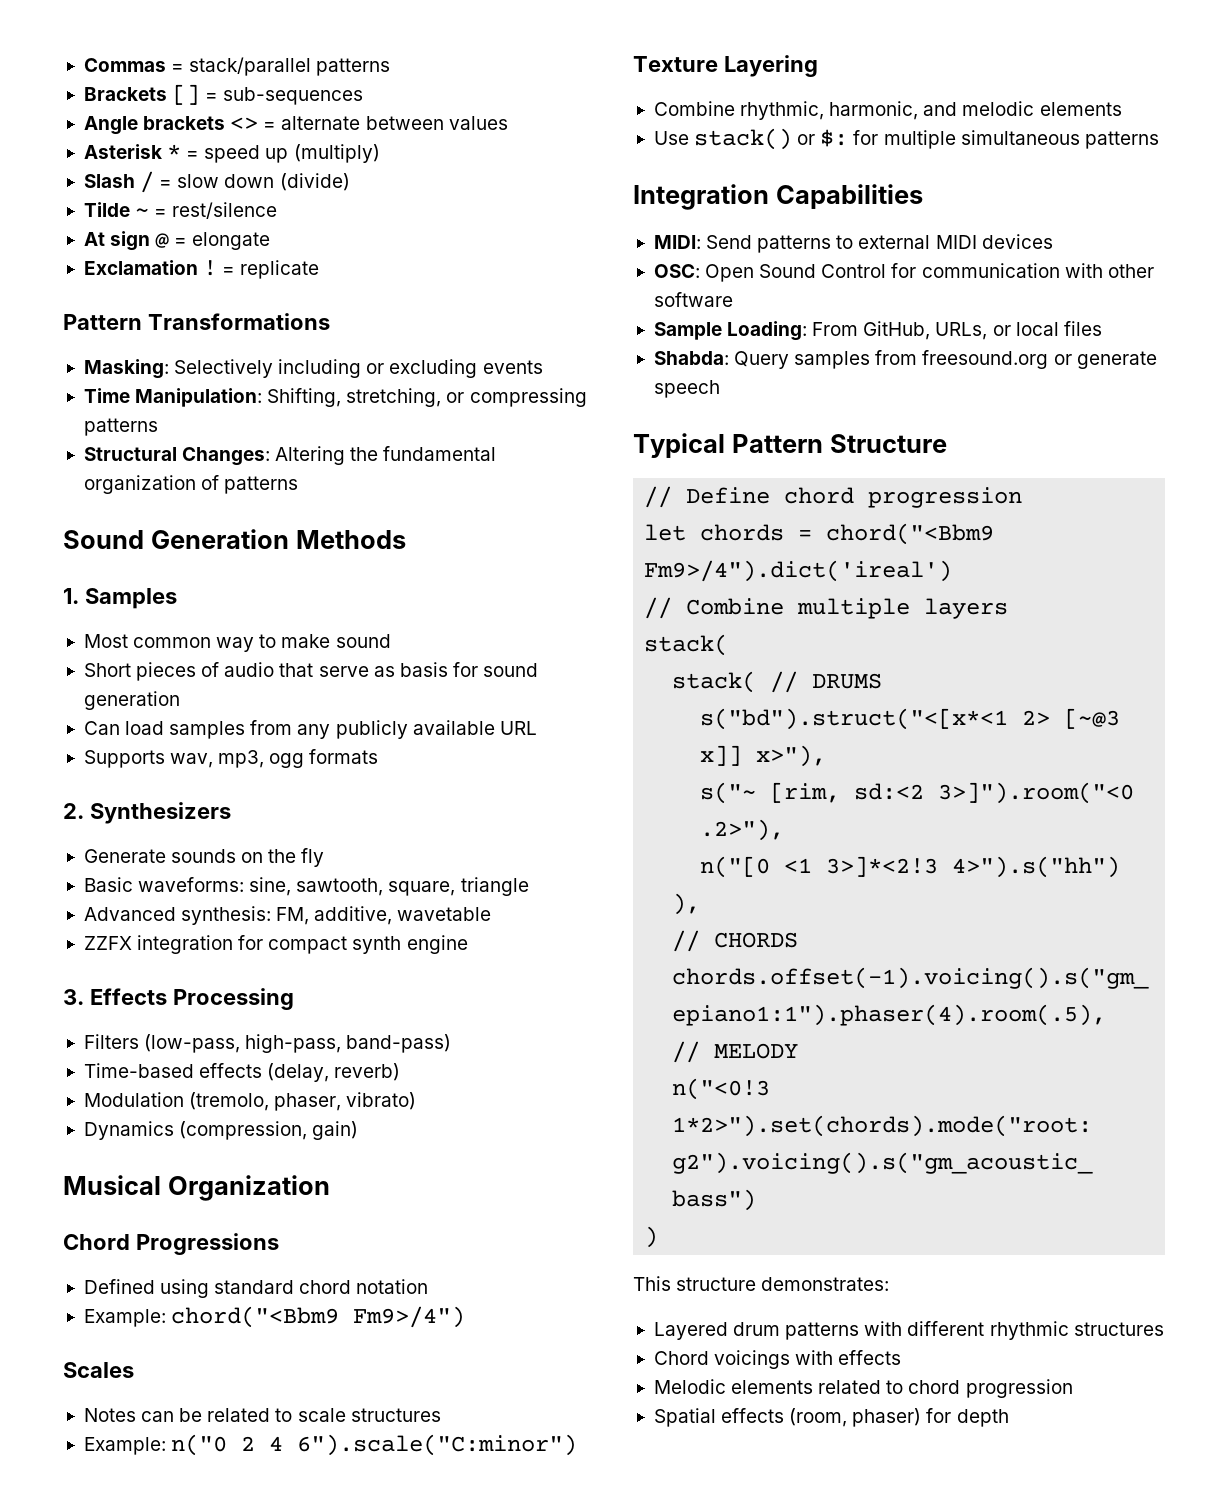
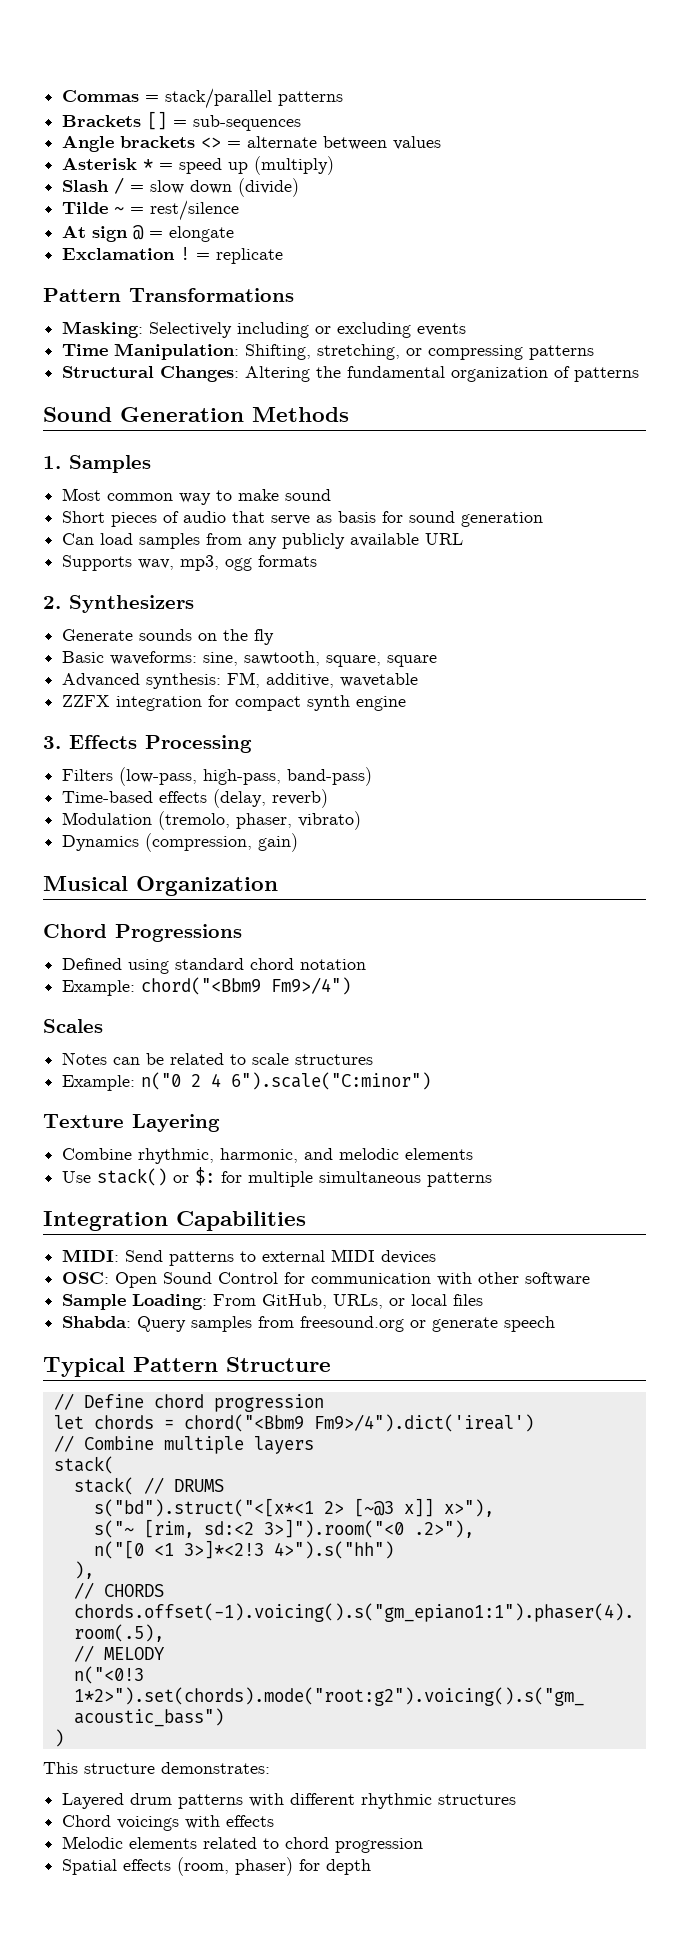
- Basic waveforms: sine, sawtooth, square, triangle
+ Basic waveforms: sine, sawtooth, square, square

